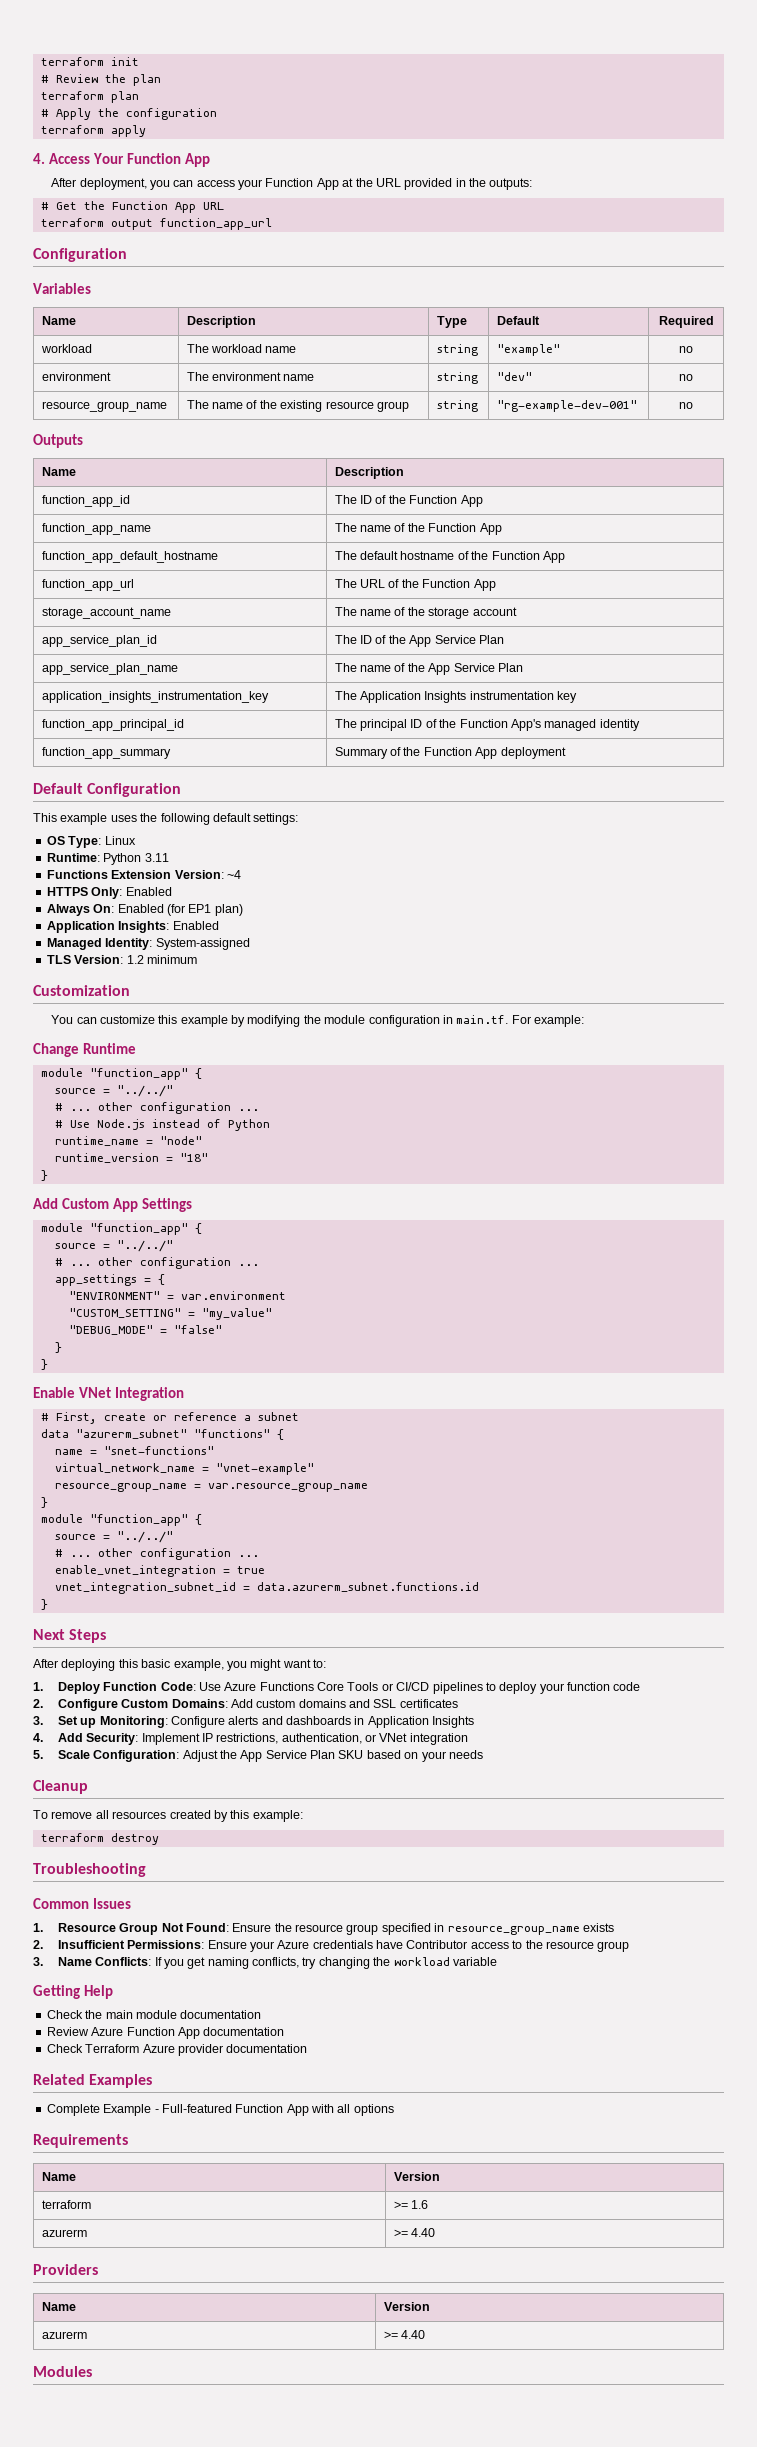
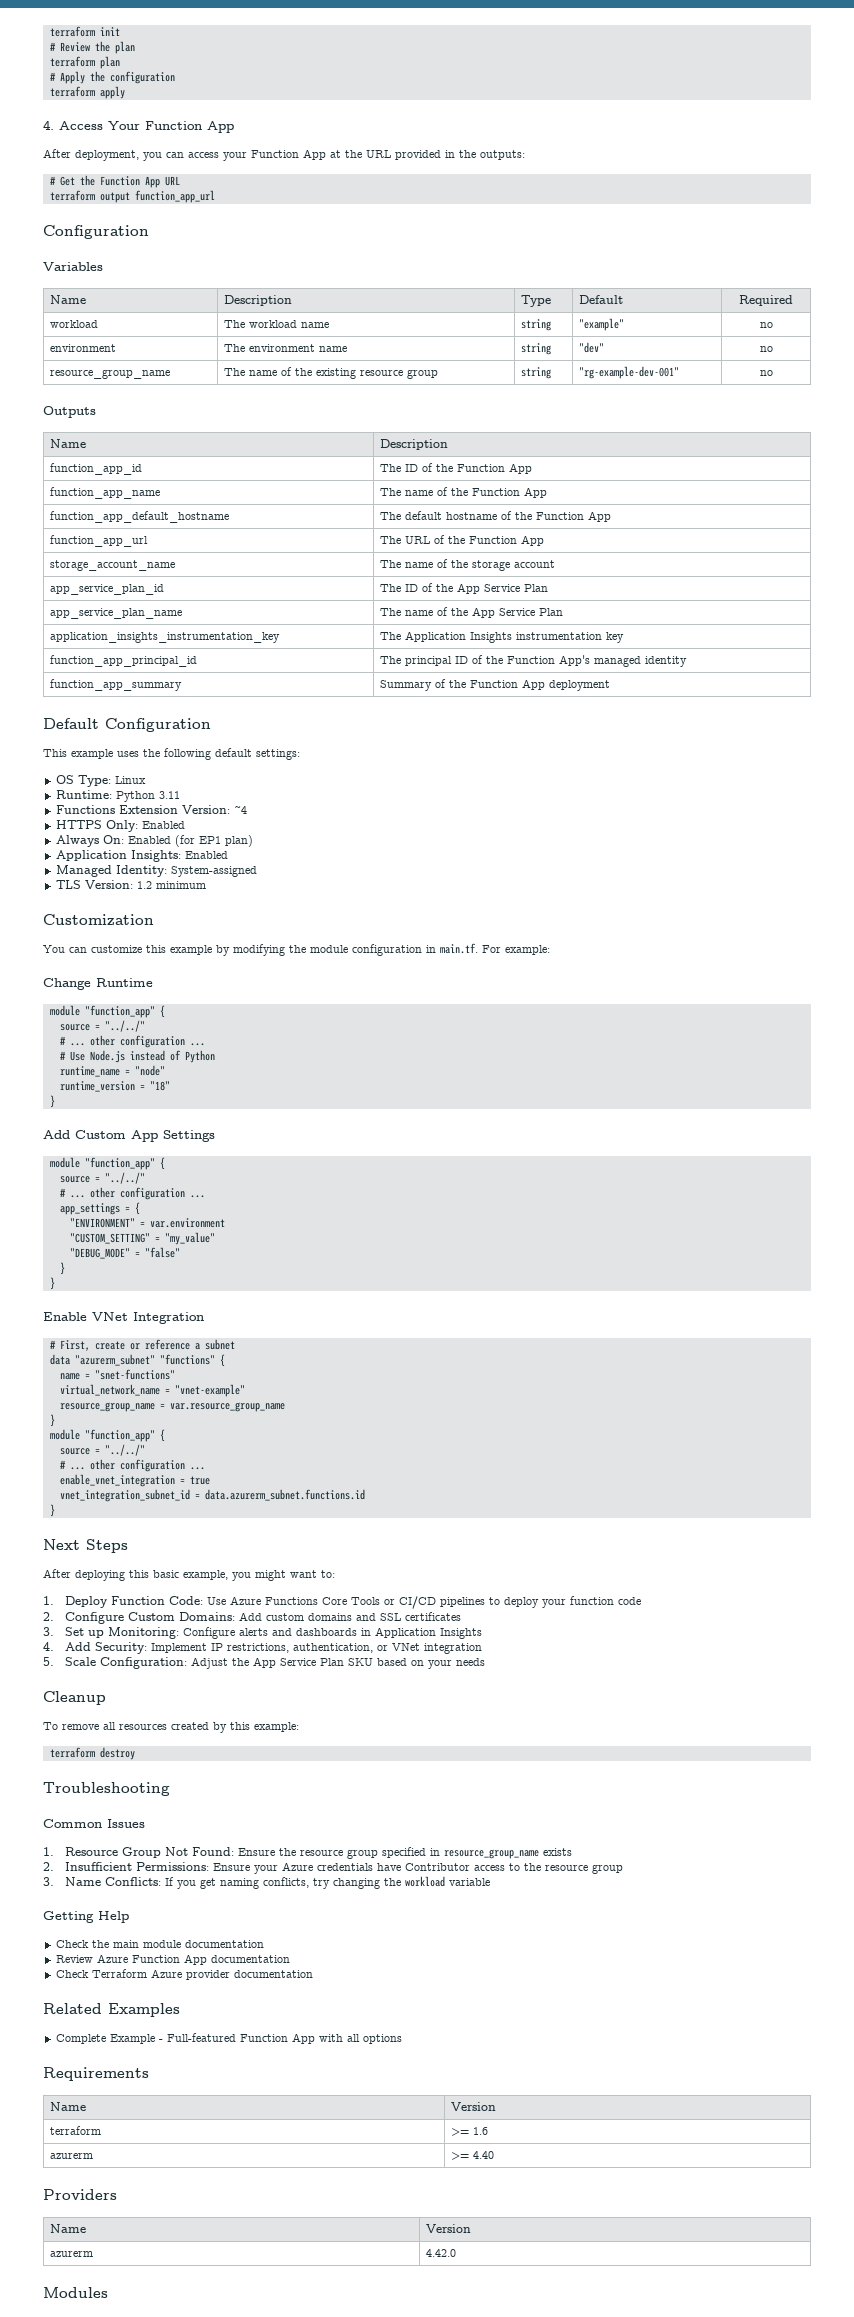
  Providers
  Name | Version
- azurerm | >= 4.40
+ azurerm | 4.42.0

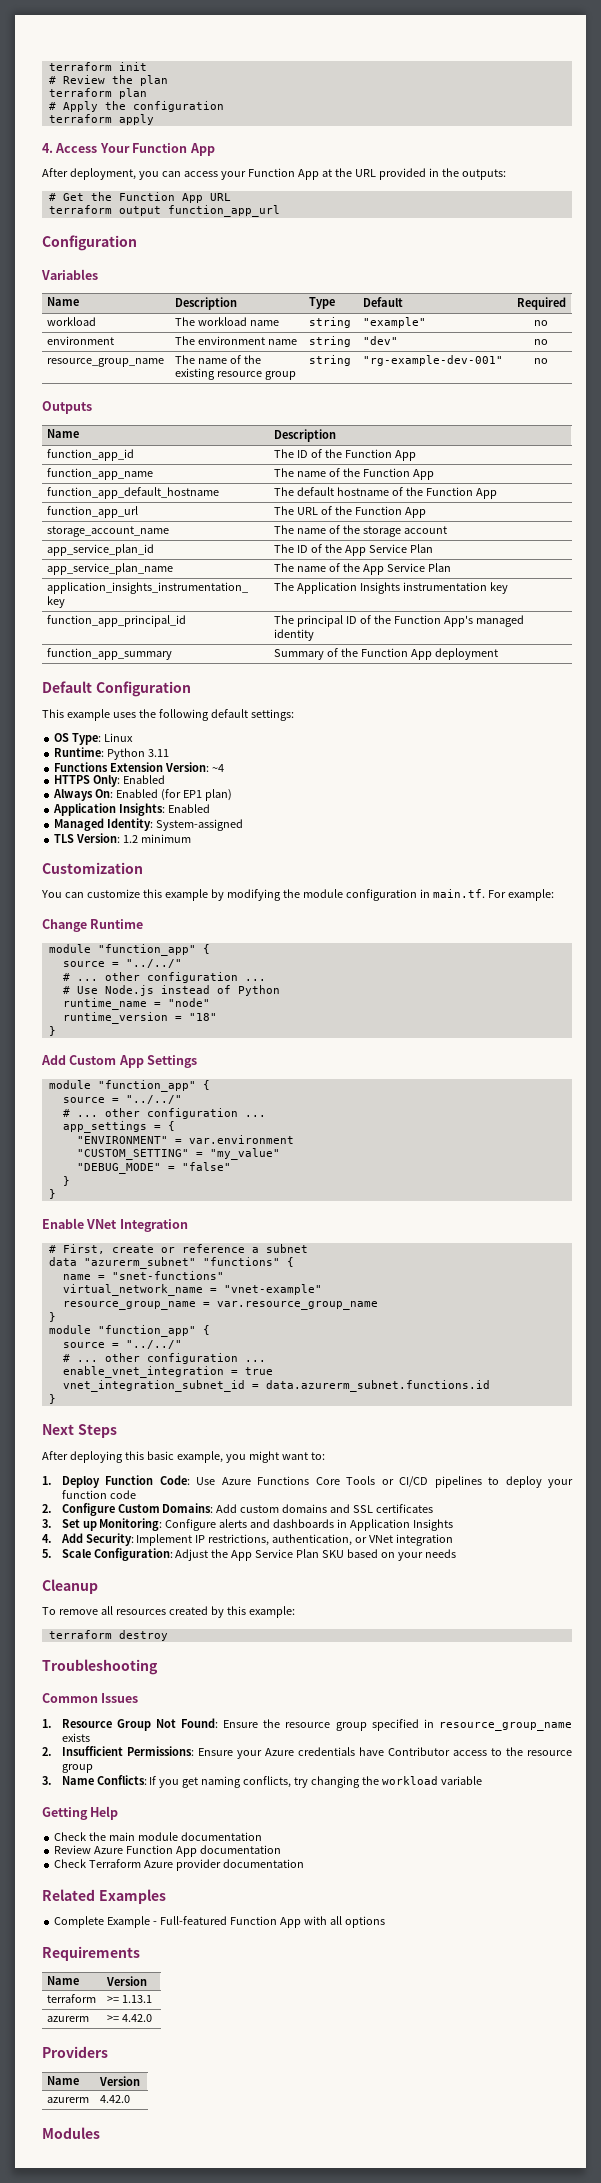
- terraform | >= 1.6
+ terraform | >= 1.13.1
- azurerm | >= 4.40
+ azurerm | >= 4.42.0

